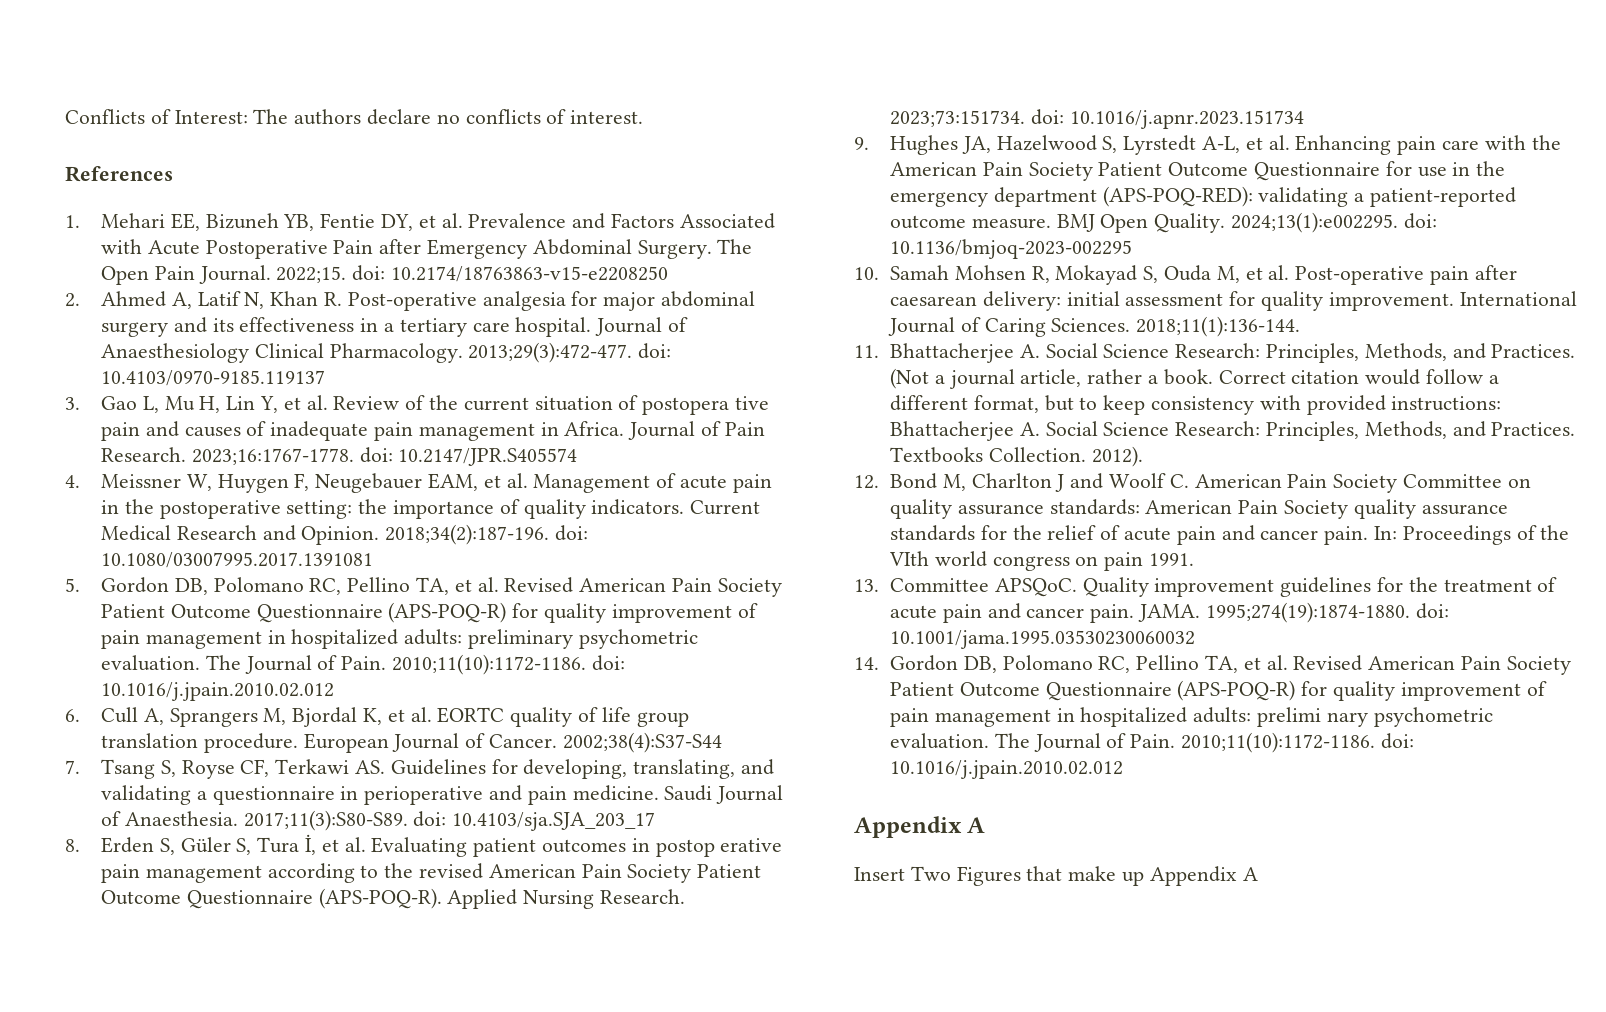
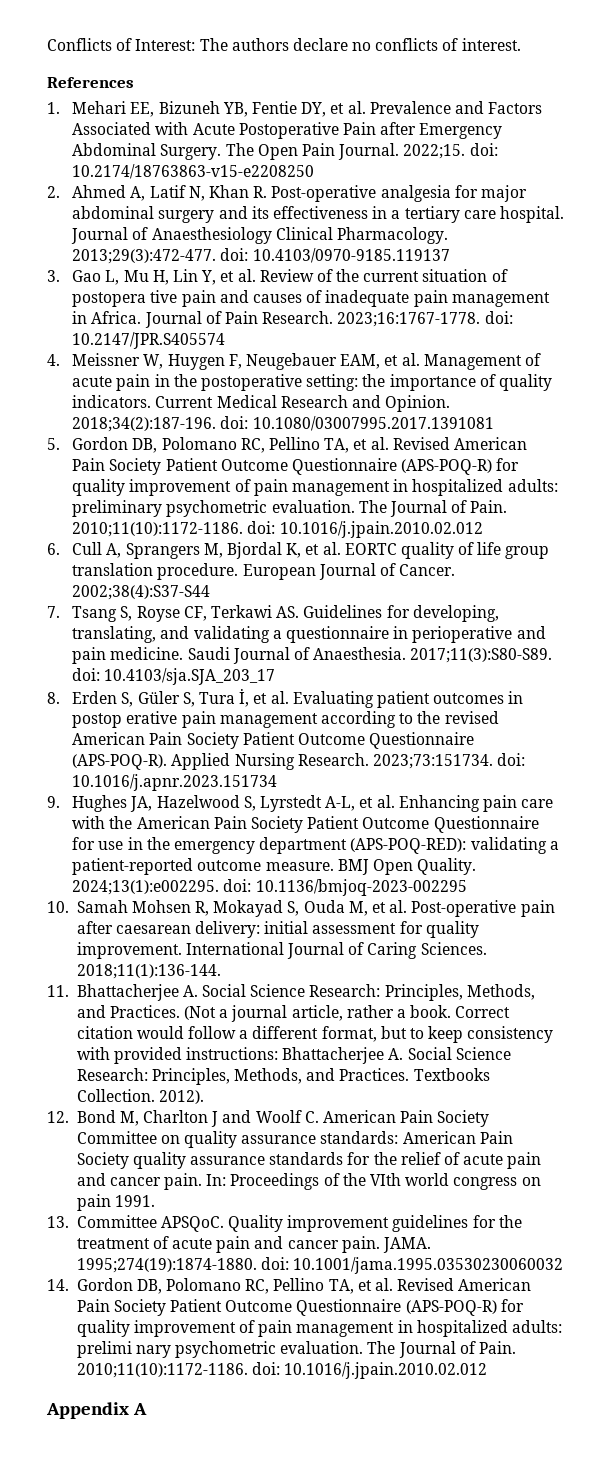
- Insert Two Figures that make up Appendix A

